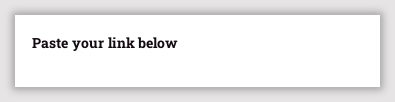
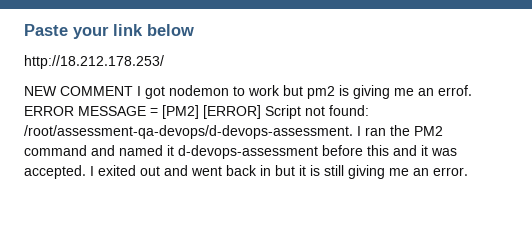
+ http://18.212.178.253/
+ NEW COMMENT I got nodemon to work but pm2 is giving me an errof. ERROR MESSAGE = [PM2] [ERROR] Script not found: /root/assessment-qa-devops/d-devops-assessment. I ran the PM2 command and named it d-devops-assessment before this and it was accepted. I exited out and went back in but it is still giving me an error.

